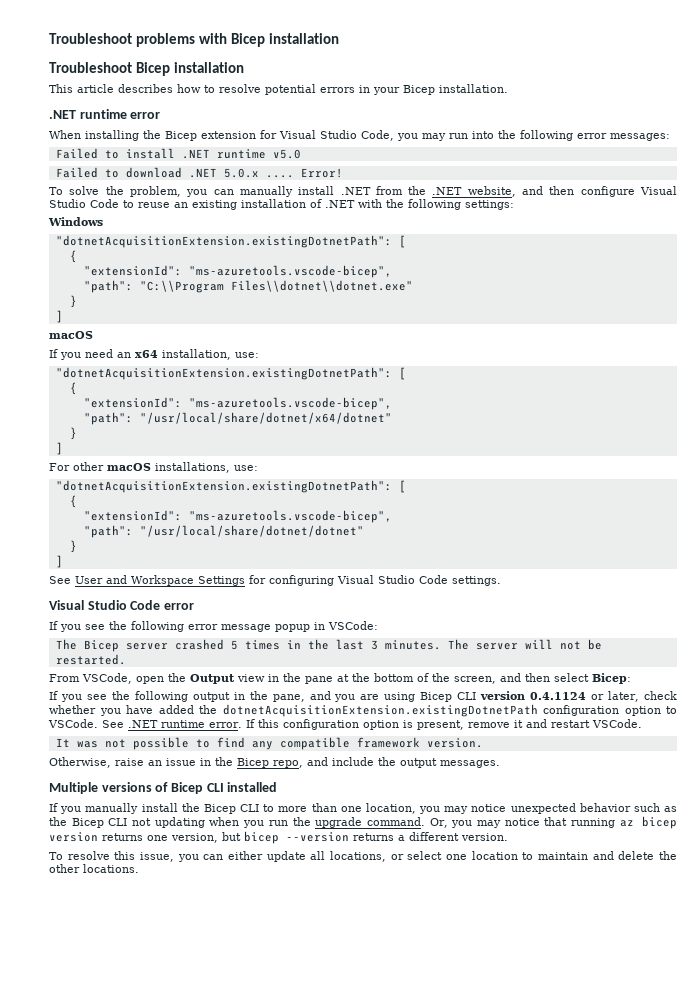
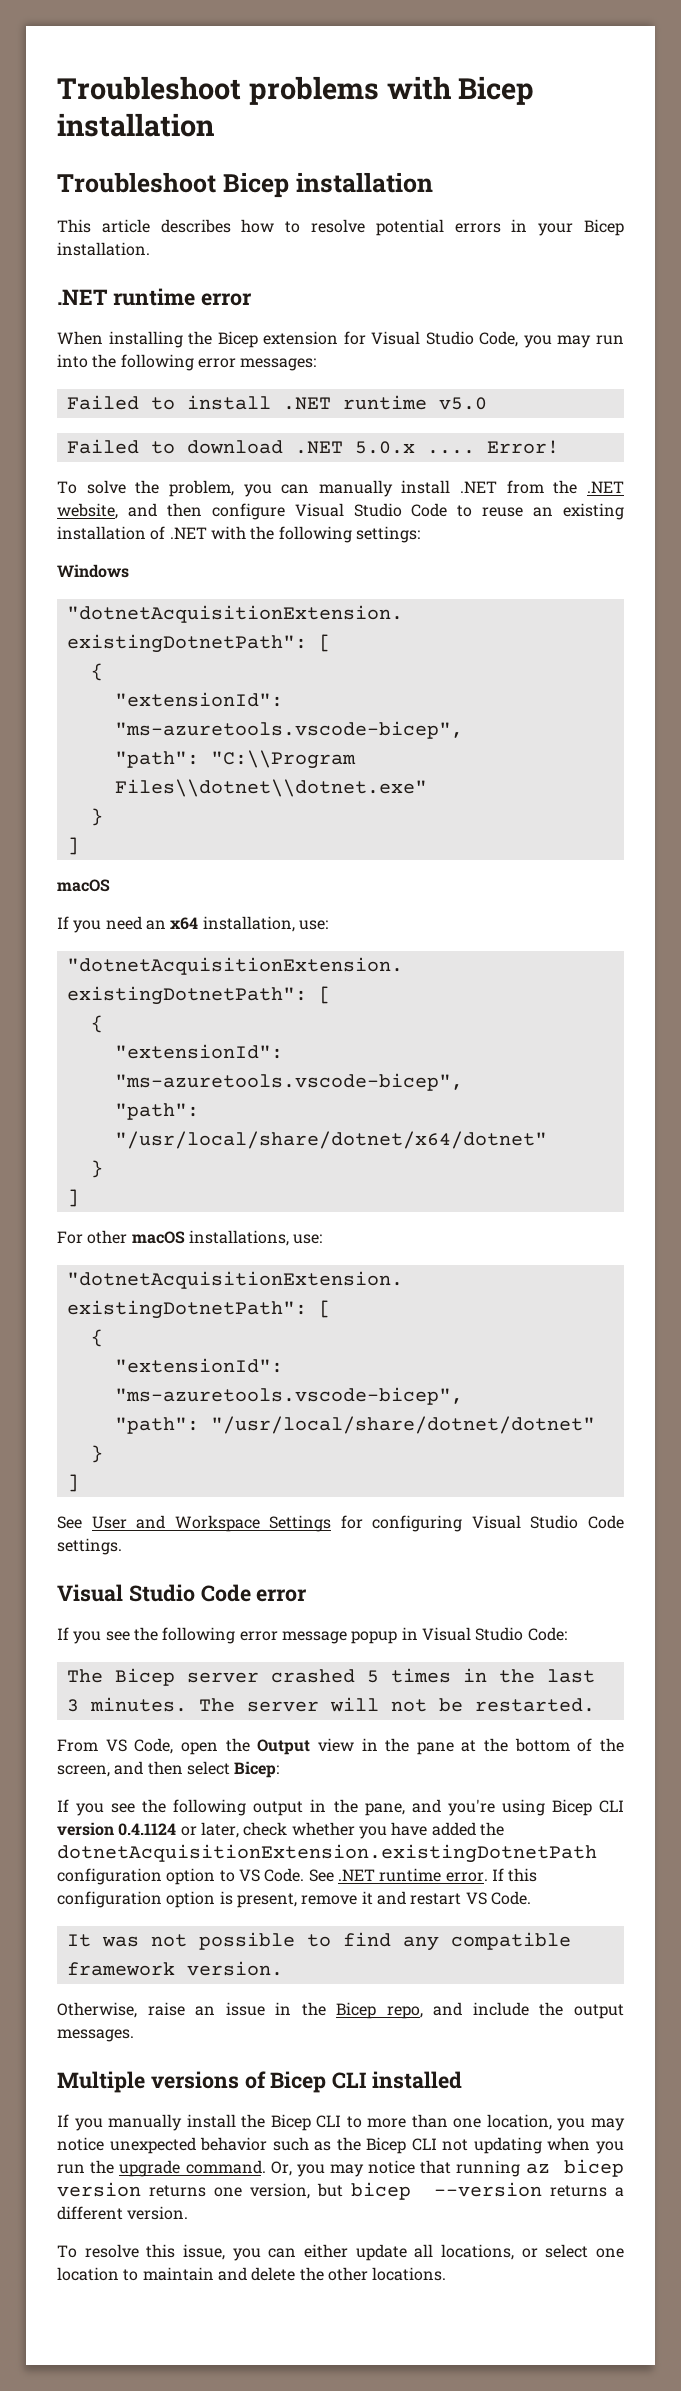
- If you see the following error message popup in VSCode:
+ If you see the following error message popup in Visual Studio Code:
- From VSCode, open the Output view in the pane at the bottom of the screen, and then select Bicep:
+ From VS Code, open the Output view in the pane at the bottom of the screen, and then select Bicep:
- If you see the following output in the pane, and you are using Bicep CLI version 0.4.1124 or later, check whether you have added the dotnetAcquisitionExtension.existingDotnetPath configuration option to VSCode.
+ If you see the following output in the pane, and you're using Bicep CLI version 0.4.1124 or later, check whether you have added the dotnetAcquisitionExtension.existingDotnetPath configuration option to VS Code.
- If this configuration option is present, remove it and restart VSCode.
+ If this configuration option is present, remove it and restart VS Code.

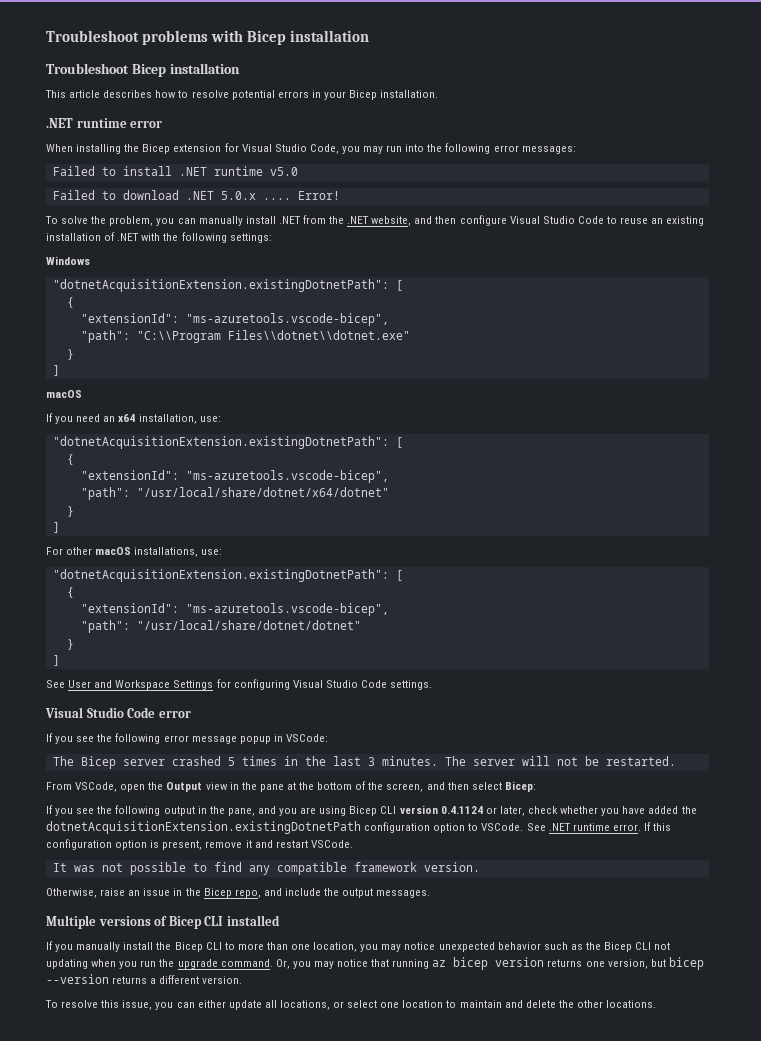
- If you see the following error message popup in Visual Studio Code:
+ If you see the following error message popup in VSCode:
- From VS Code, open the Output view in the pane at the bottom of the screen, and then select Bicep:
+ From VSCode, open the Output view in the pane at the bottom of the screen, and then select Bicep:
- If you see the following output in the pane, and you're using Bicep CLI version 0.4.1124 or later, check whether you have added the dotnetAcquisitionExtension.existingDotnetPath configuration option to VS Code.
+ If you see the following output in the pane, and you are using Bicep CLI version 0.4.1124 or later, check whether you have added the dotnetAcquisitionExtension.existingDotnetPath configuration option to VSCode.
- If this configuration option is present, remove it and restart VS Code.
+ If this configuration option is present, remove it and restart VSCode.

